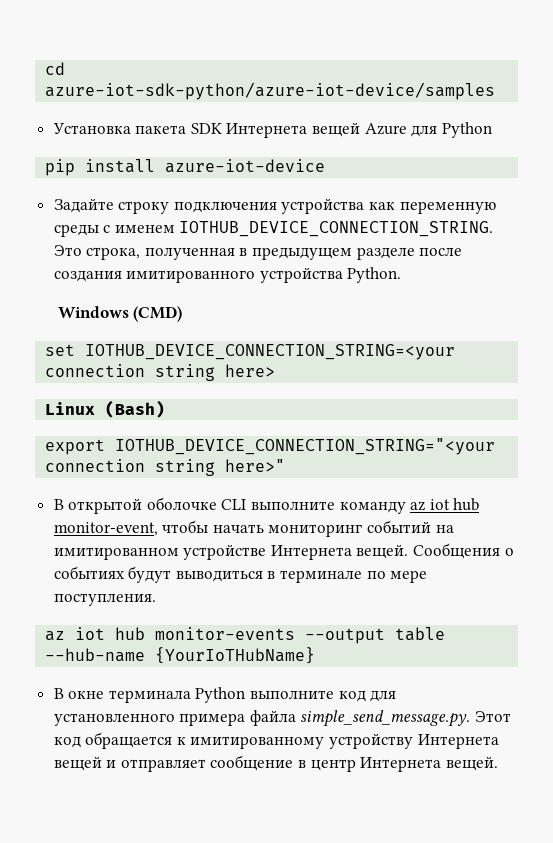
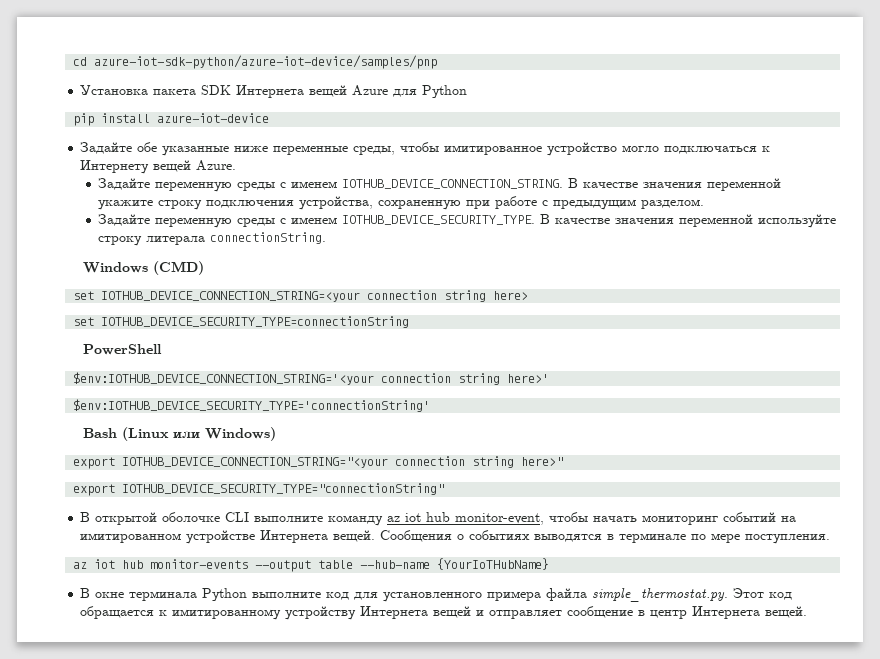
- cd azure-iot-sdk-python/azure-iot-device/samples
+ cd azure-iot-sdk-python/azure-iot-device/samples/pnp
- Задайте строку подключения устройства как переменную среды с именем IOTHUB_DEVICE_CONNECTION_STRING.
+ Задайте обе указанные ниже переменные среды, чтобы имитированное устройство могло подключаться к Интернету вещей Azure.
+ Задайте переменную среды с именем IOTHUB_DEVICE_CONNECTION_STRING.
- Это строка, полученная в предыдущем разделе после создания имитированного устройства Python.
+ В качестве значения переменной укажите строку подключения устройства, сохраненную при работе с предыдущим разделом.
+ Задайте переменную среды с именем IOTHUB_DEVICE_SECURITY_TYPE. В качестве значения переменной используйте строку литерала connectionString.
- Linux (Bash)
+ set IOTHUB_DEVICE_SECURITY_TYPE=connectionString
+ PowerShell
+ $env:IOTHUB_DEVICE_CONNECTION_STRING='<your connection string here>'
+ $env:IOTHUB_DEVICE_SECURITY_TYPE='connectionString'
+ Bash (Linux или Windows)
+ export IOTHUB_DEVICE_SECURITY_TYPE="connectionString"
- Сообщения о событиях будут выводиться в терминале по мере поступления.
+ Сообщения о событиях выводятся в терминале по мере поступления.
- В окне терминала Python выполните код для установленного примера файла simple_send_message.py. Этот код обращается к имитированному устройству Интернета вещей и отправляет сообщение в центр Интернета вещей.
+ В окне терминала Python выполните код для установленного примера файла simple_thermostat.py. Этот код обращается к имитированному устройству Интернета вещей и отправляет сообщение в центр Интернета вещей.

